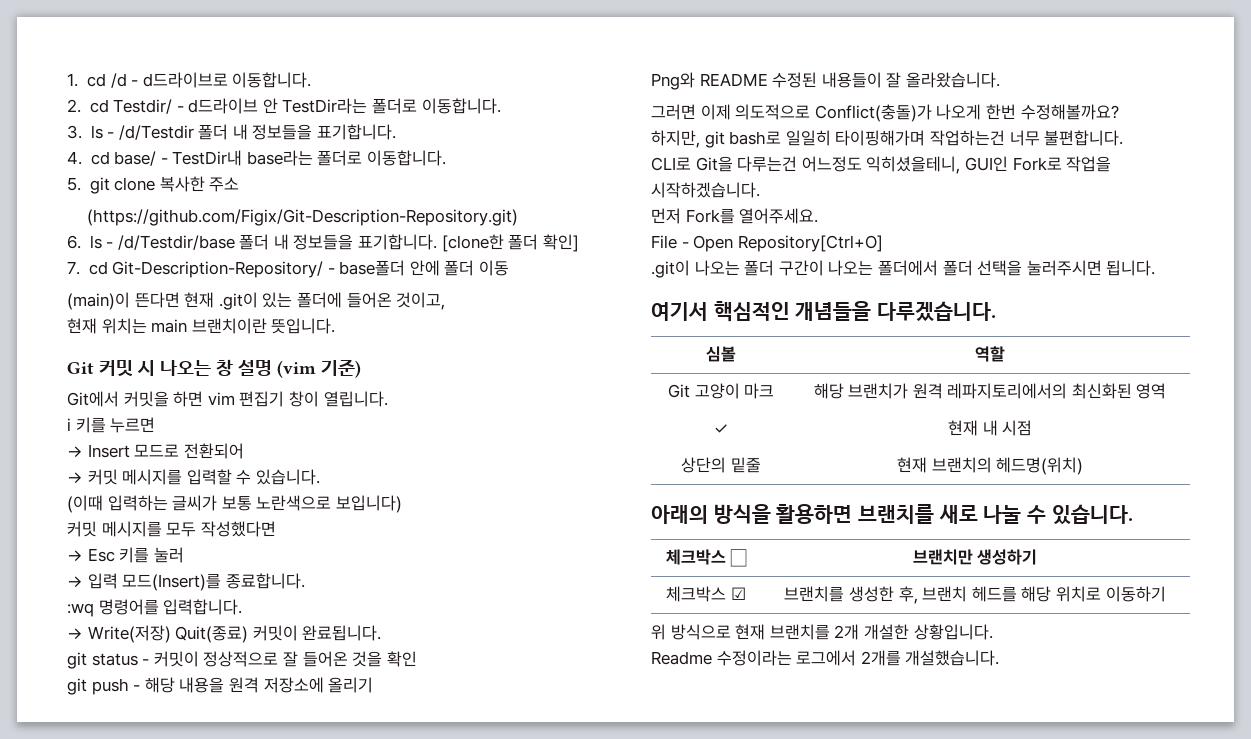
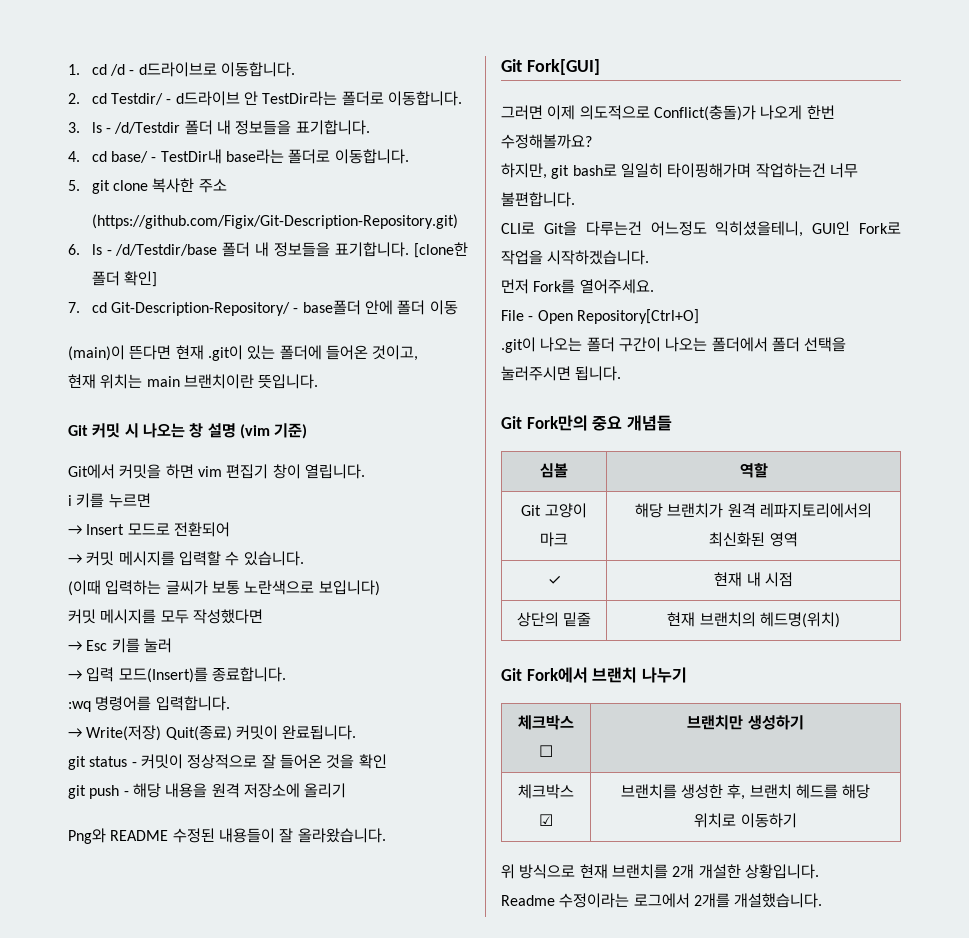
+ Git Fork[GUI]
- 여기서 핵심적인 개념들을 다루겠습니다.
+ Git Fork만의 중요 개념들
- 아래의 방식을 활용하면 브랜치를 새로 나눌 수 있습니다.
+ Git Fork에서 브랜치 나누기

